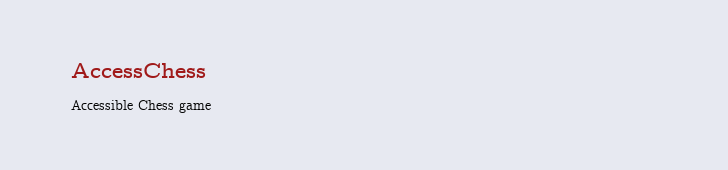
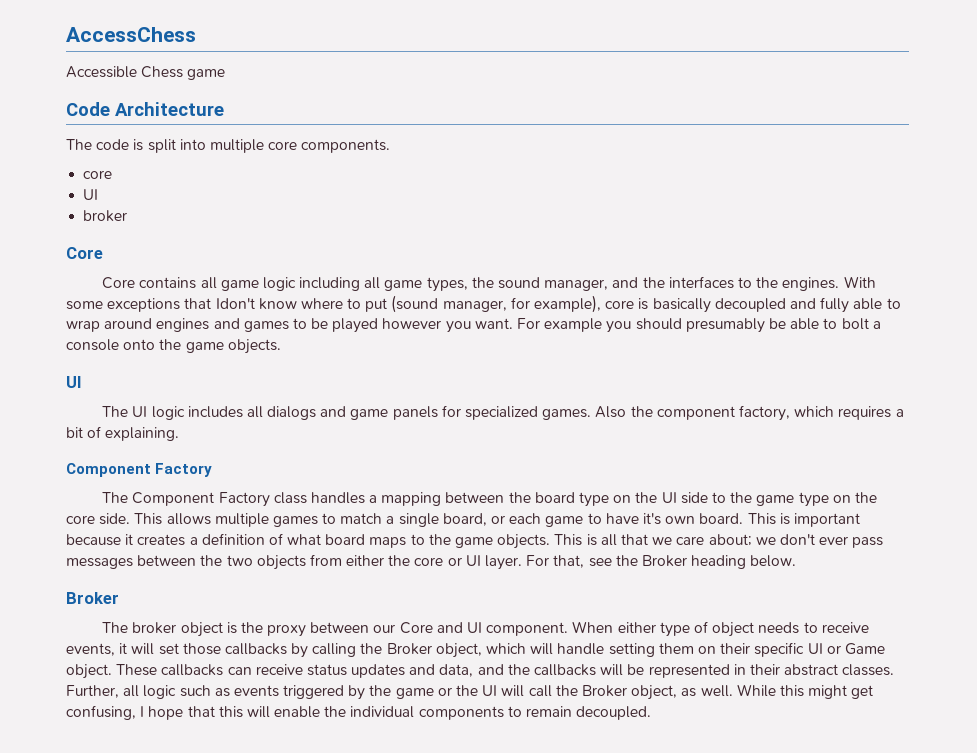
+ Code Architecture
+ The code is split into multiple core components.
+ core
+ UI
+ broker
+ Core
+ Core contains all game logic including all game types, the sound manager, and the interfaces to the engines. With some exceptions that Idon't know where to put (sound manager, for example), core is basically decoupled and fully able to wrap around engines and games to be played however you want. For example you should presumably be able to bolt a console onto the game objects.
+ UI
+ The UI logic includes all dialogs and game panels for specialized games. Also the component factory, which requires a bit of explaining.
+ Component Factory
+ The Component Factory class handles a mapping between the board type on the UI side to the game type on the core side. This allows multiple games to match a single board, or each game to have it's own board. This is important because it creates a definition of what board maps to the game objects. This is all that we care about; we don't ever pass messages between the two objects from either the core or UI layer. For that, see the Broker heading below.
+ Broker
+ The broker object is the proxy between our Core and UI component. When either type of object needs to receive events, it will set those callbacks by calling the Broker object, which will handle setting them on their specific UI or Game object. These callbacks can receive status updates and data, and the callbacks will be represented in their abstract classes. Further, all logic such as events triggered by the game or the UI will call the Broker object, as well. While this might get confusing, I hope that this will enable the individual components to remain decoupled.

